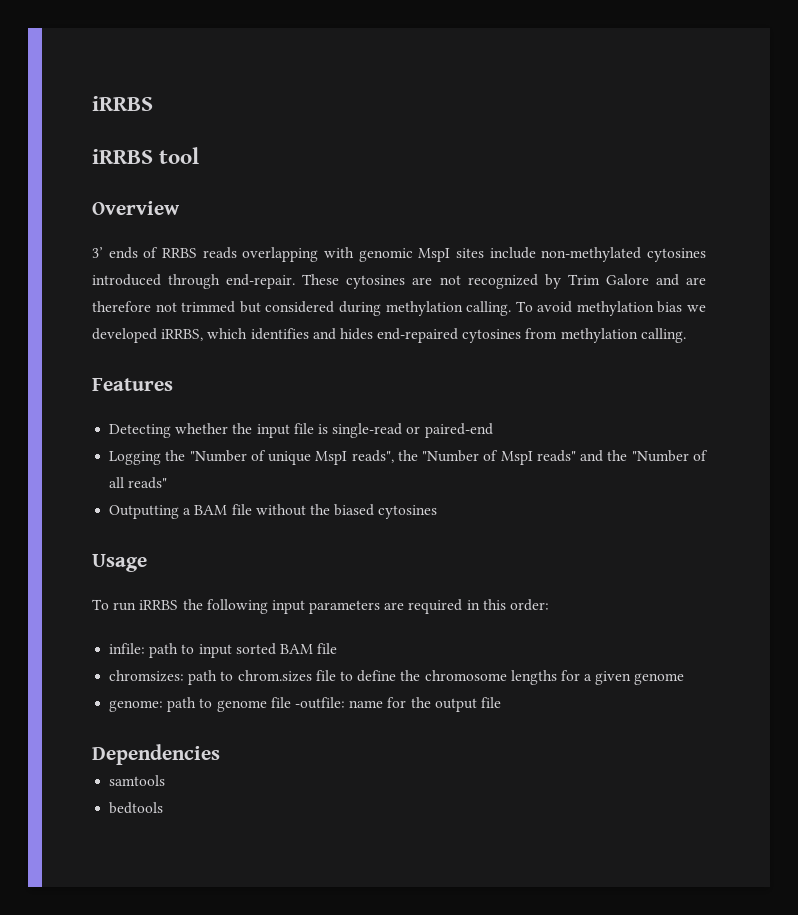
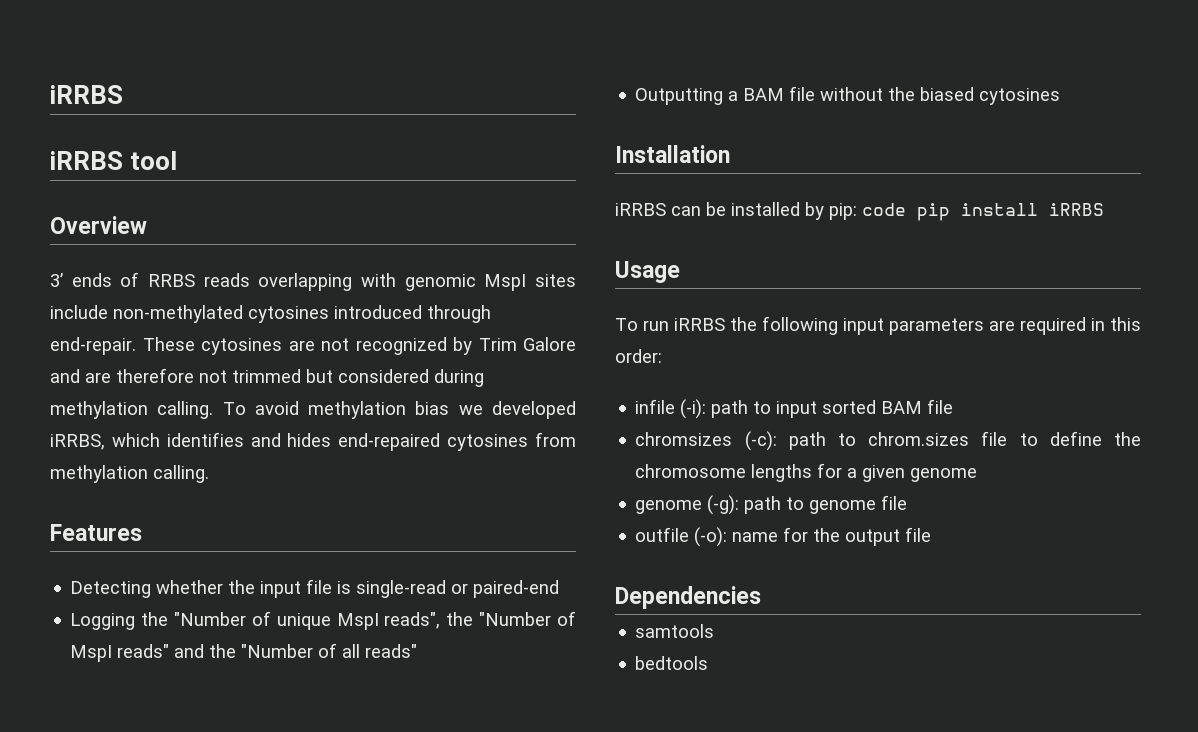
+ Installation
+ iRRBS can be installed by pip: code pip install iRRBS
- infile: path to input sorted BAM file
+ infile (-i): path to input sorted BAM file
- chromsizes: path to chrom.sizes file to define the chromosome lengths for a given genome
+ chromsizes (-c): path to chrom.sizes file to define the chromosome lengths for a given genome
- genome: path to genome file -outfile: name for the output file
+ genome (-g): path to genome file
+ outfile (-o): name for the output file

